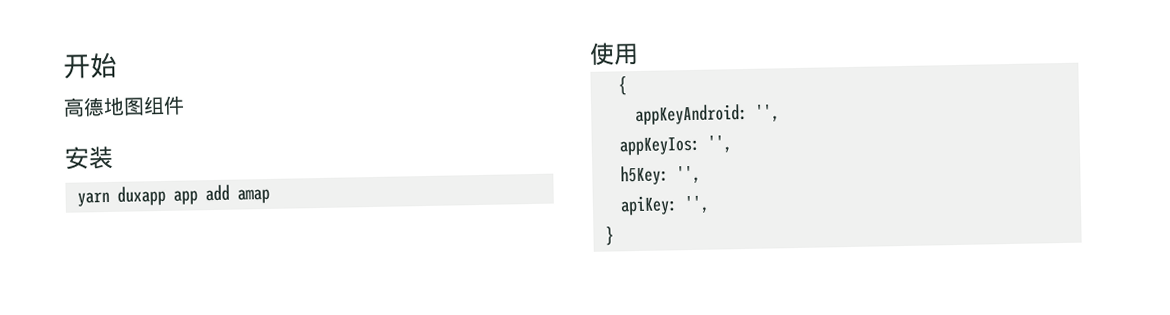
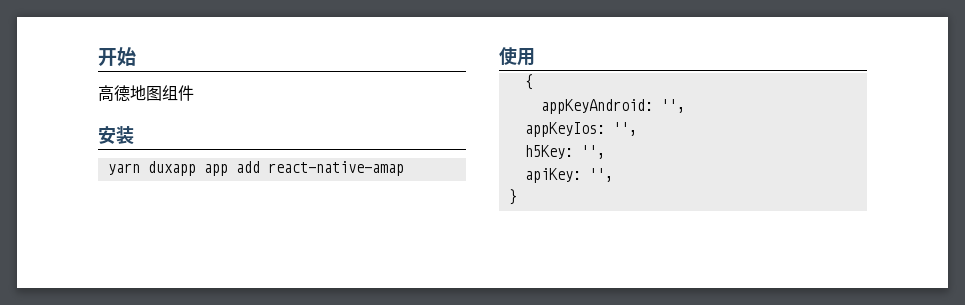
- yarn duxapp app add amap
+ yarn duxapp app add react-native-amap

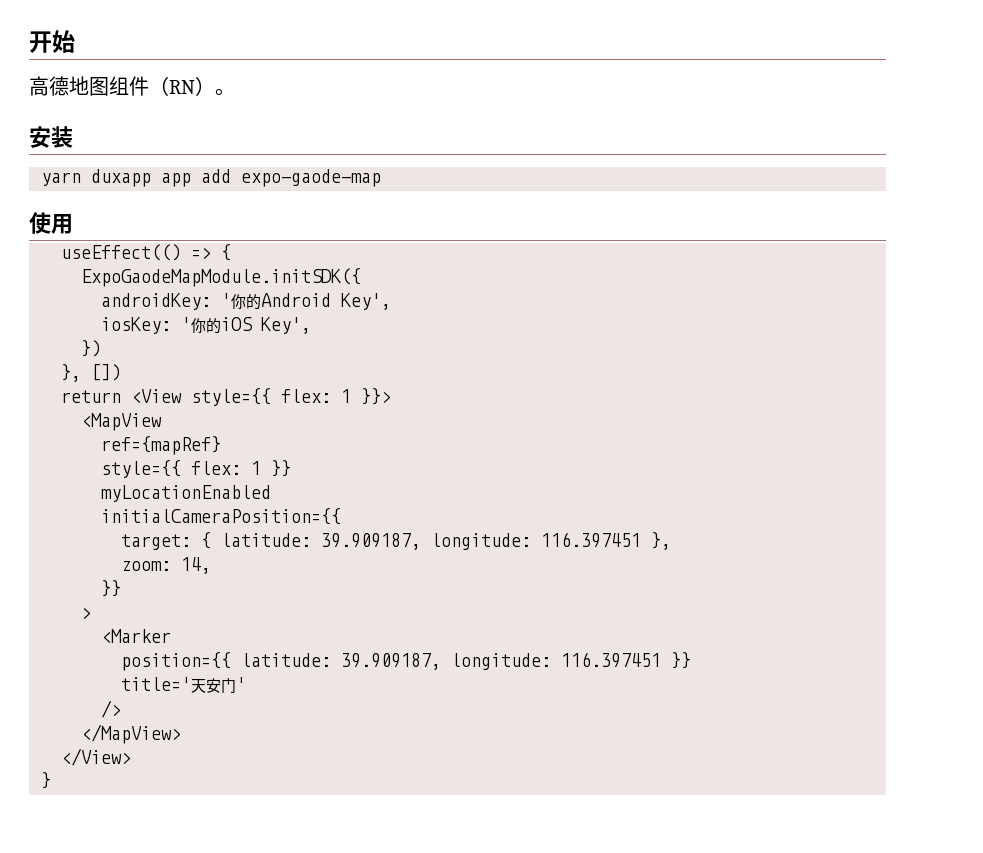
- 高德地图组件
+ 高德地图组件（RN）。
- yarn duxapp app add react-native-amap
+ yarn duxapp app add expo-gaode-map
- {
+ useEffect(() => {
- appKeyAndroid: '',
- appKeyIos: '',
- h5Key: '',
- apiKey: '',
+ ExpoGaodeMapModule.initSDK({
+ androidKey: '你的Android Key',
+ iosKey: '你的iOS Key',
+ })
+ }, [])
+ return <View style={{ flex: 1 }}>
+ <MapView
+ ref={mapRef}
+ style={{ flex: 1 }}
+ myLocationEnabled
+ initialCameraPosition={{
+ target: { latitude: 39.909187, longitude: 116.397451 },
+ zoom: 14,
+ }}
+ >
+ <Marker
+ position={{ latitude: 39.909187, longitude: 116.397451 }}
+ title='天安门'
+ />
+ </MapView>
+ </View>

